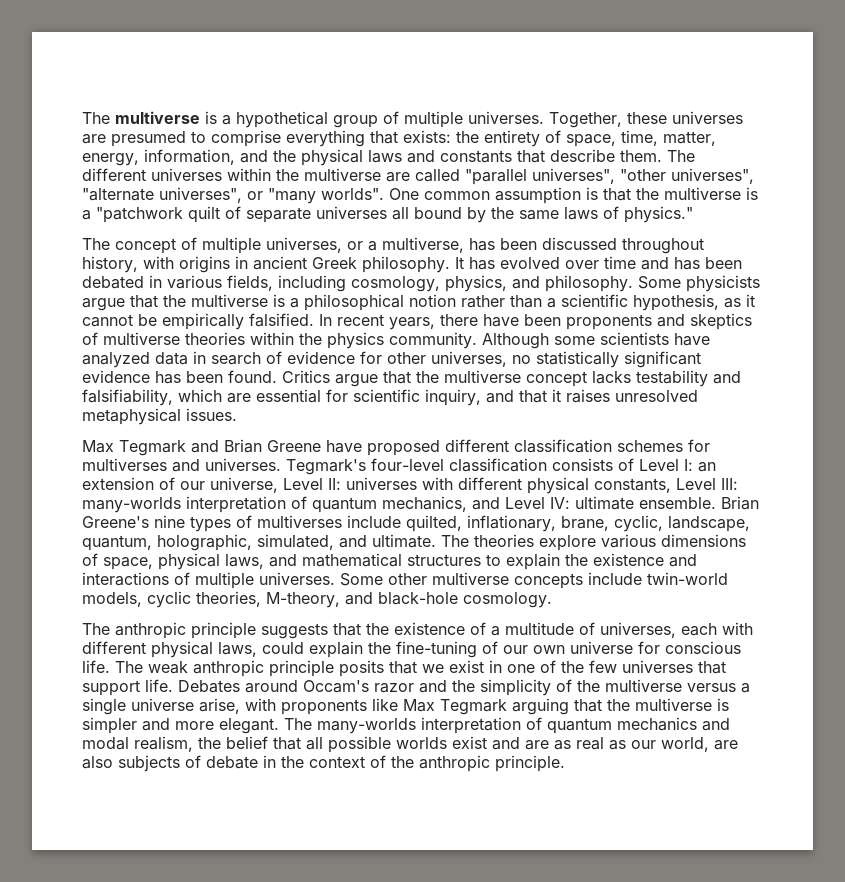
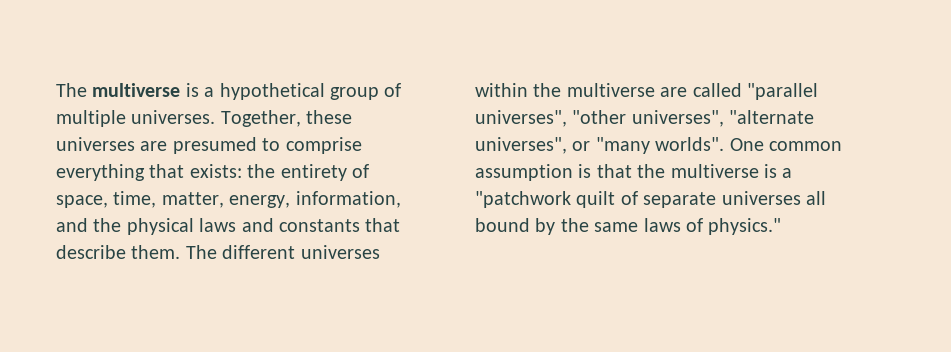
- The concept of multiple universes, or a multiverse, has been discussed throughout history, with origins in ancient Greek philosophy. It has evolved over time and has been debated in various fields, including cosmology, physics, and philosophy. Some physicists argue that the multiverse is a philosophical notion rather than a scientific hypothesis, as it cannot be empirically falsified. In recent years, there have been proponents and skeptics of multiverse theories within the physics community. Although some scientists have analyzed data in search of evidence for other universes, no statistically significant evidence has been found. Critics argue that the multiverse concept lacks testability and falsifiability, which are essential for scientific inquiry, and that it raises unresolved metaphysical issues.
- Max Tegmark and Brian Greene have proposed different classification schemes for multiverses and universes. Tegmark's four-level classification consists of Level I: an extension of our universe, Level II: universes with different physical constants, Level III: many-worlds interpretation of quantum mechanics, and Level IV: ultimate ensemble. Brian Greene's nine types of multiverses include quilted, inflationary, brane, cyclic, landscape, quantum, holographic, simulated, and ultimate. The theories explore various dimensions of space, physical laws, and mathematical structures to explain the existence and interactions of multiple universes. Some other multiverse concepts include twin-world models, cyclic theories, M-theory, and black-hole cosmology.
- The anthropic principle suggests that the existence of a multitude of universes, each with different physical laws, could explain the fine-tuning of our own universe for conscious life. The weak anthropic principle posits that we exist in one of the few universes that support life. Debates around Occam's razor and the simplicity of the multiverse versus a single universe arise, with proponents like Max Tegmark arguing that the multiverse is simpler and more elegant. The many-worlds interpretation of quantum mechanics and modal realism, the belief that all possible worlds exist and are as real as our world, are also subjects of debate in the context of the anthropic principle.

